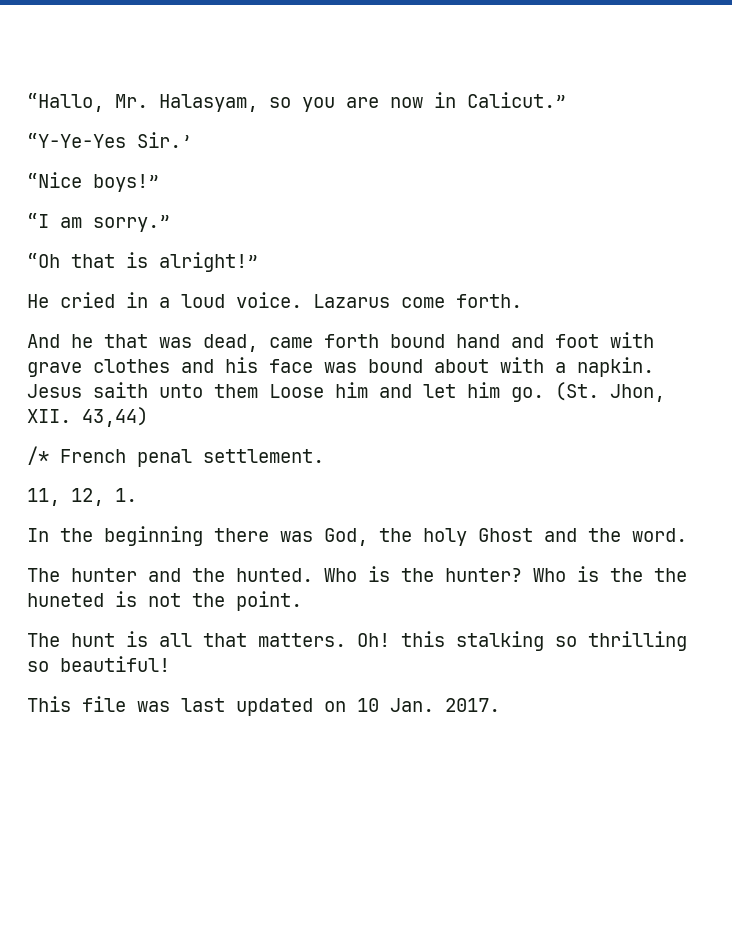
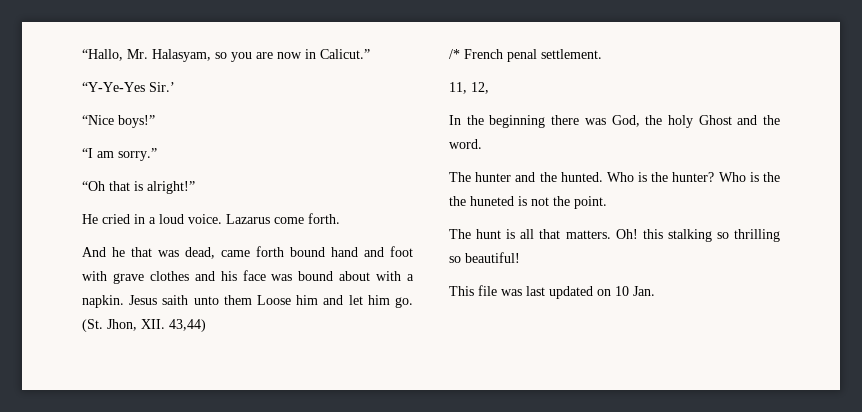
- 11, 12, 1.
+ 11, 12,
- This file was last updated on 10 Jan. 2017.
+ This file was last updated on 10 Jan.

